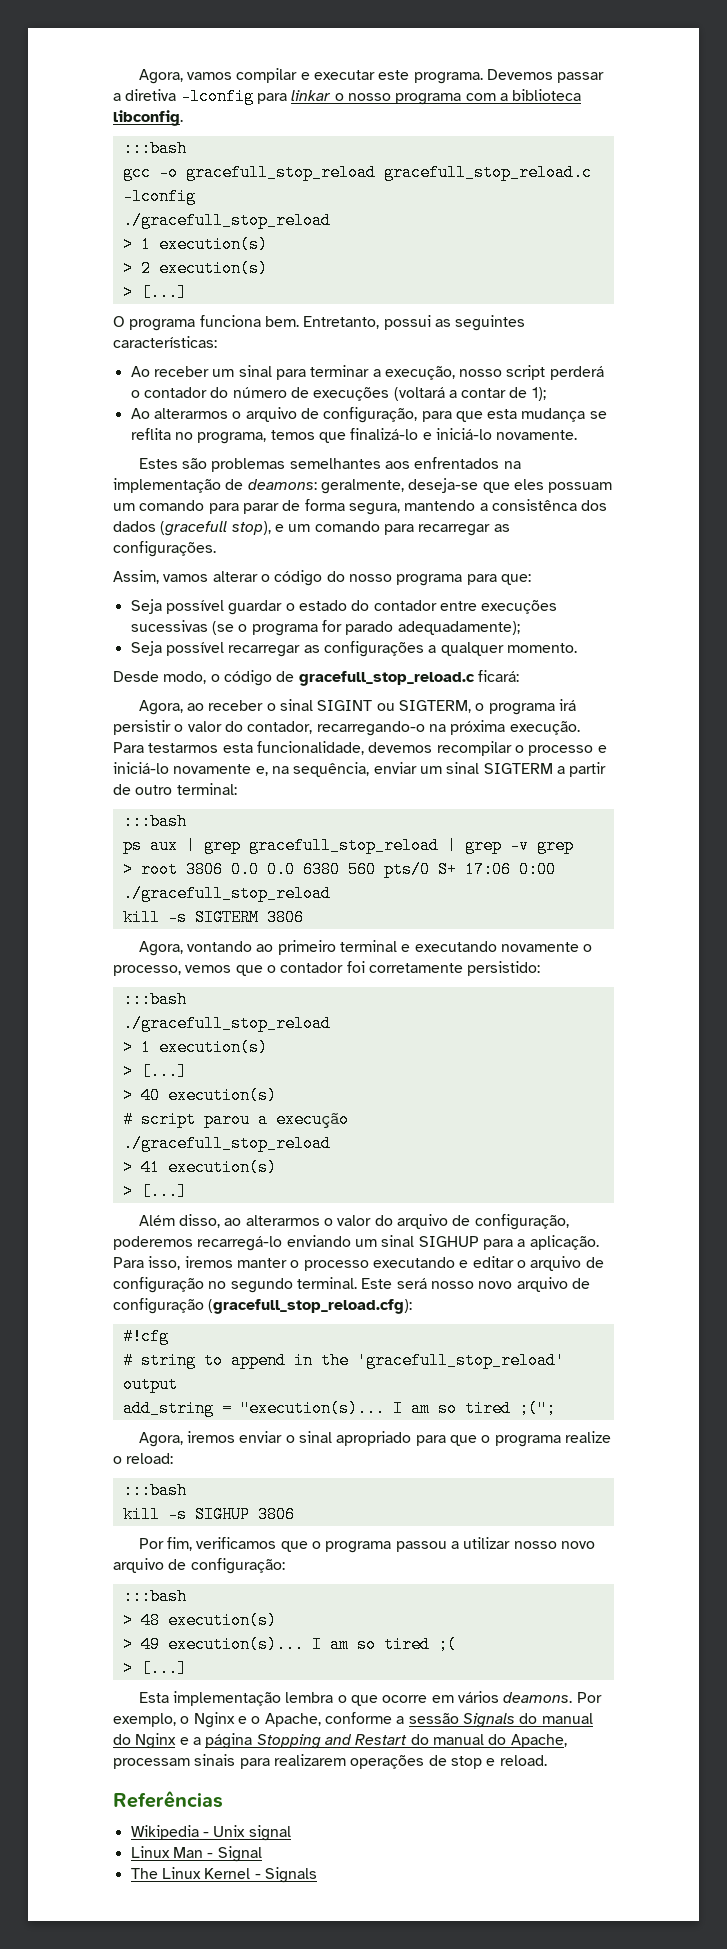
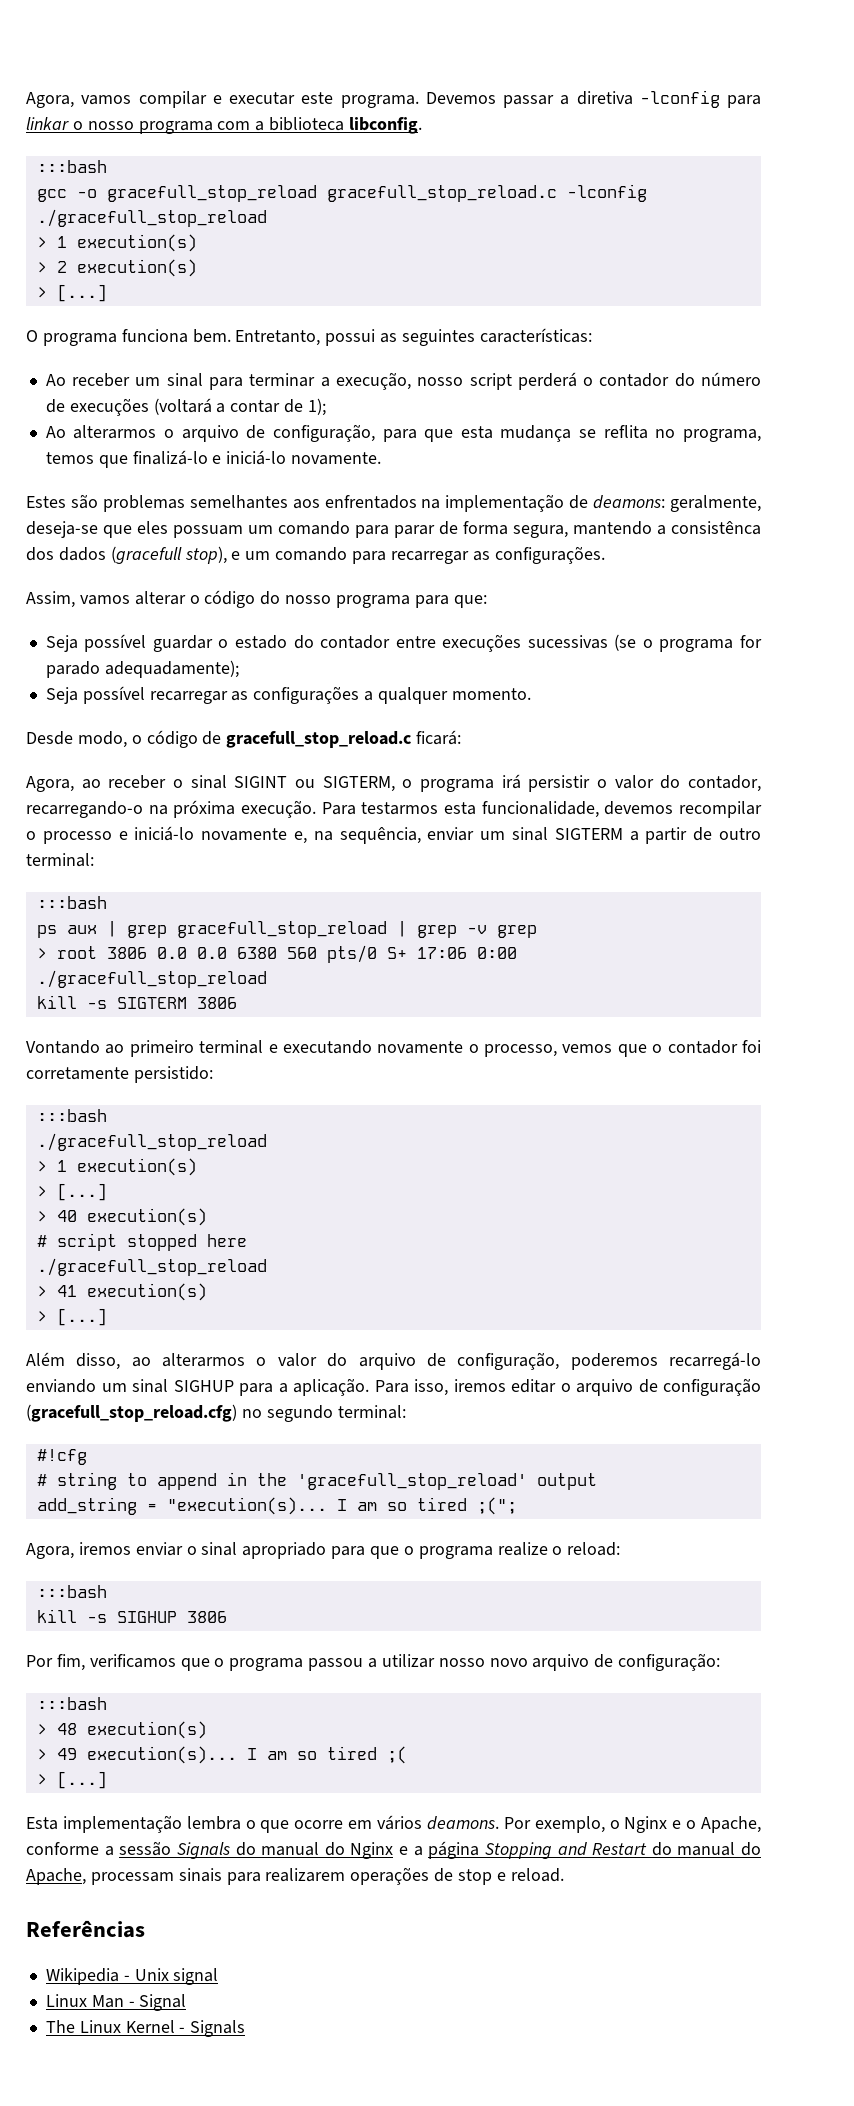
- Agora, vontando ao primeiro terminal e executando novamente o processo, vemos que o contador foi corretamente persistido:
+ Vontando ao primeiro terminal e executando novamente o processo, vemos que o contador foi corretamente persistido:
- # script parou a execução
+ # script stopped here
- Para isso, iremos manter o processo executando e editar o arquivo de configuração no segundo terminal. Este será nosso novo arquivo de configuração (gracefull_stop_reload.cfg):
+ Para isso, iremos editar o arquivo de configuração (gracefull_stop_reload.cfg) no segundo terminal:

